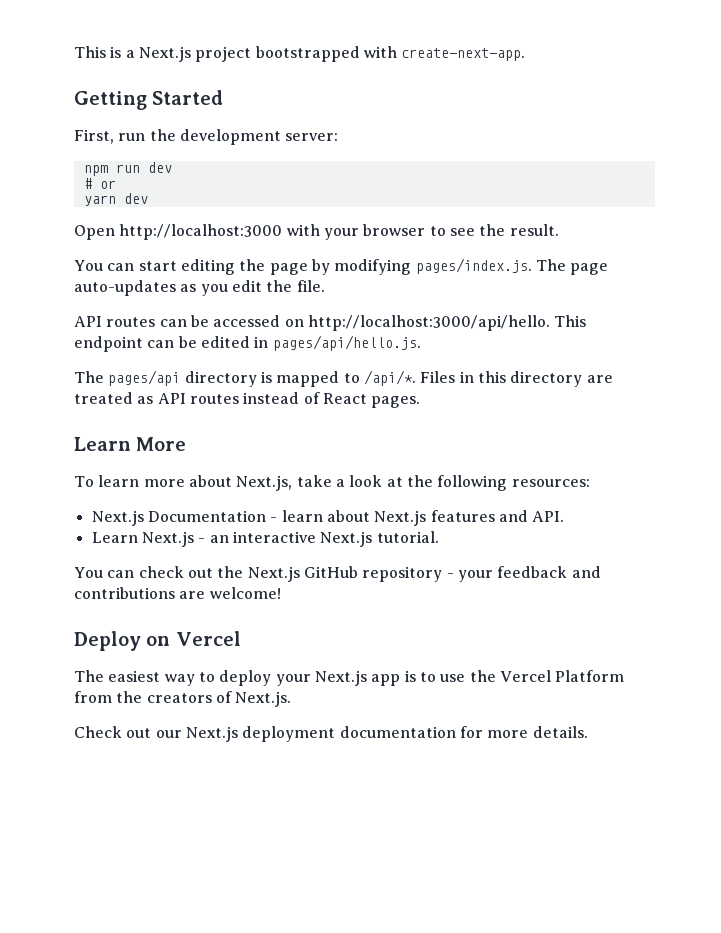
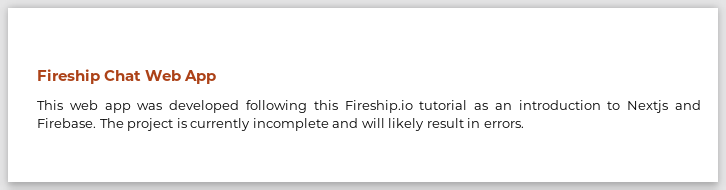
- This is a Next.js project bootstrapped with create-next-app.
- Getting Started
- First, run the development server:
- npm run dev
- # or
- yarn dev
- Open http://localhost:3000 with your browser to see the result.
- You can start editing the page by modifying pages/index.js. The page auto-updates as you edit the file.
- API routes can be accessed on http://localhost:3000/api/hello. This endpoint can be edited in pages/api/hello.js.
- The pages/api directory is mapped to /api/*. Files in this directory are treated as API routes instead of React pages.
- Learn More
- To learn more about Next.js, take a look at the following resources:
- Next.js Documentation - learn about Next.js features and API.
- Learn Next.js - an interactive Next.js tutorial.
- You can check out the Next.js GitHub repository - your feedback and contributions are welcome!
- Deploy on Vercel
- The easiest way to deploy your Next.js app is to use the Vercel Platform from the creators of Next.js.
- Check out our Next.js deployment documentation for more details.
+ Fireship Chat Web App
+ This web app was developed following this Fireship.io tutorial as an introduction to Nextjs and Firebase. The project is currently incomplete and will likely result in errors.

